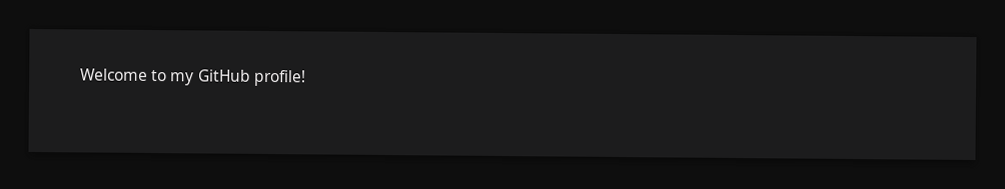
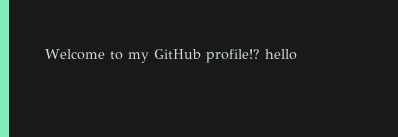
- Welcome to my GitHub profile!
+ Welcome to my GitHub profile!? hello

